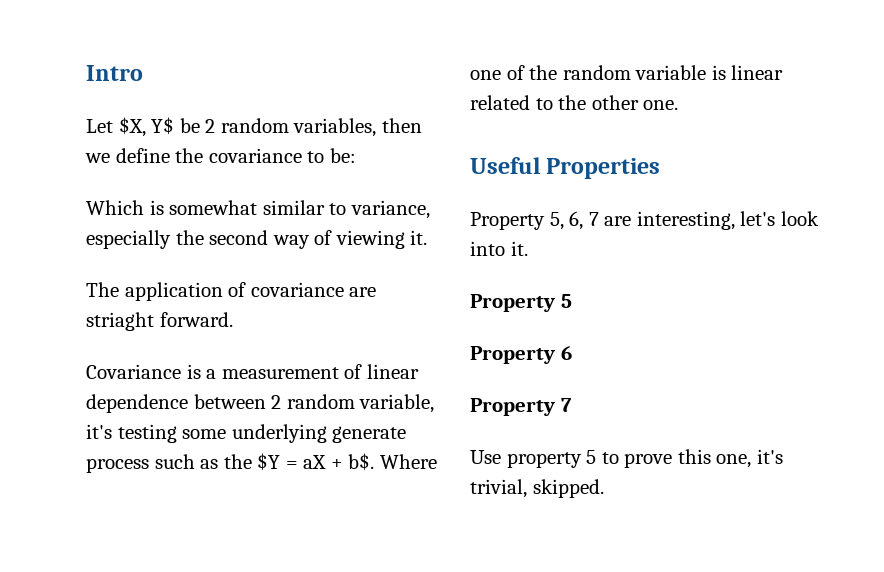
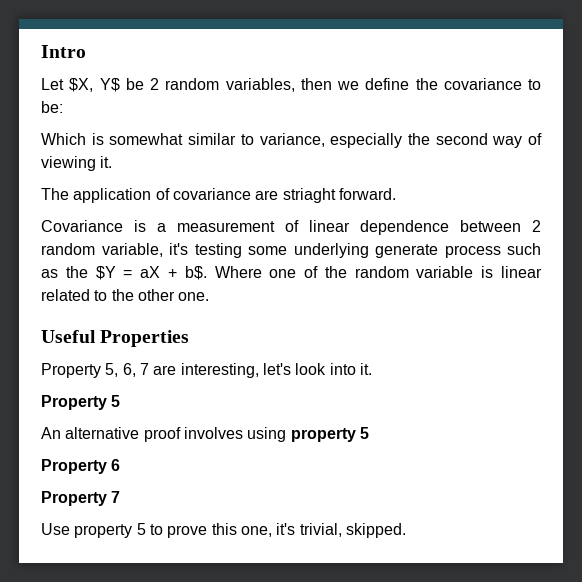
+ An alternative proof involves using property 5

